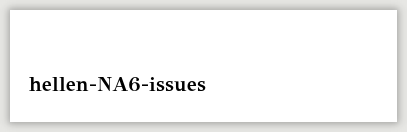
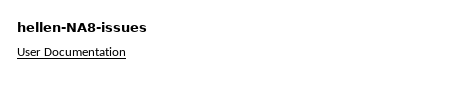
- hellen-NA6-issues
+ hellen-NA8-issues
+ User Documentation

